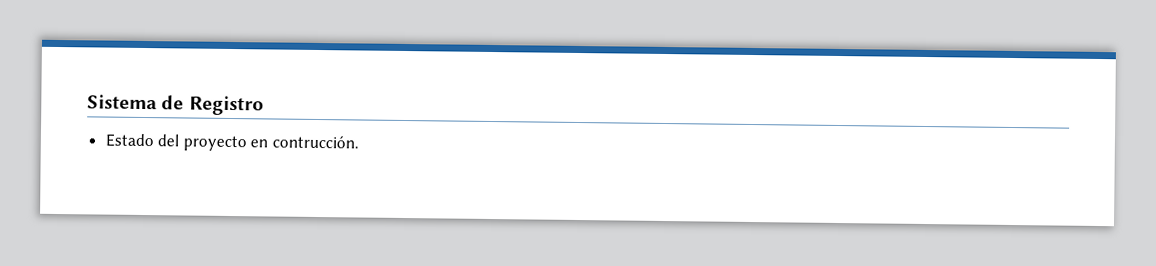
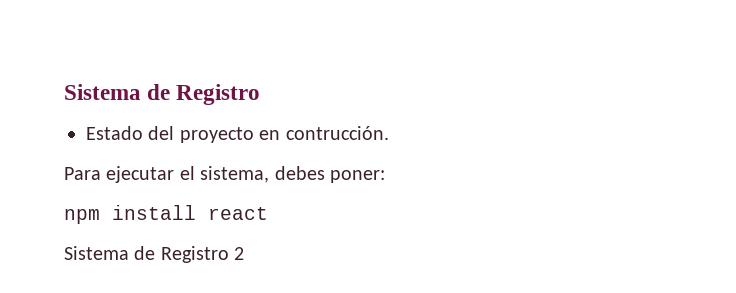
+ Para ejecutar el sistema, debes poner:
+ npm install react
+ Sistema de Registro 2

